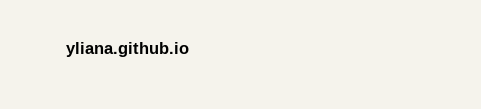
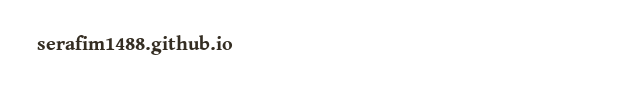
- yliana.github.io
+ serafim1488.github.io

